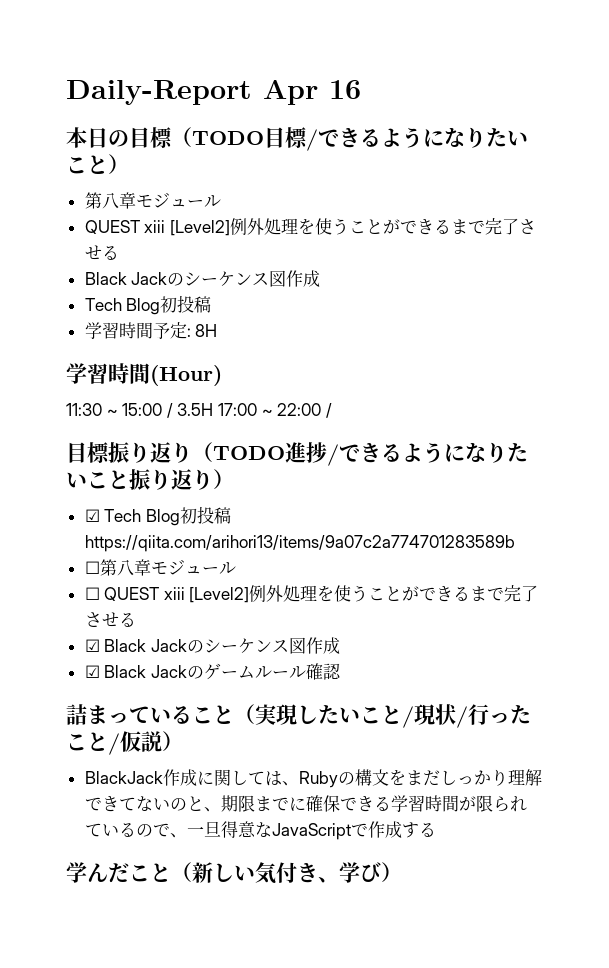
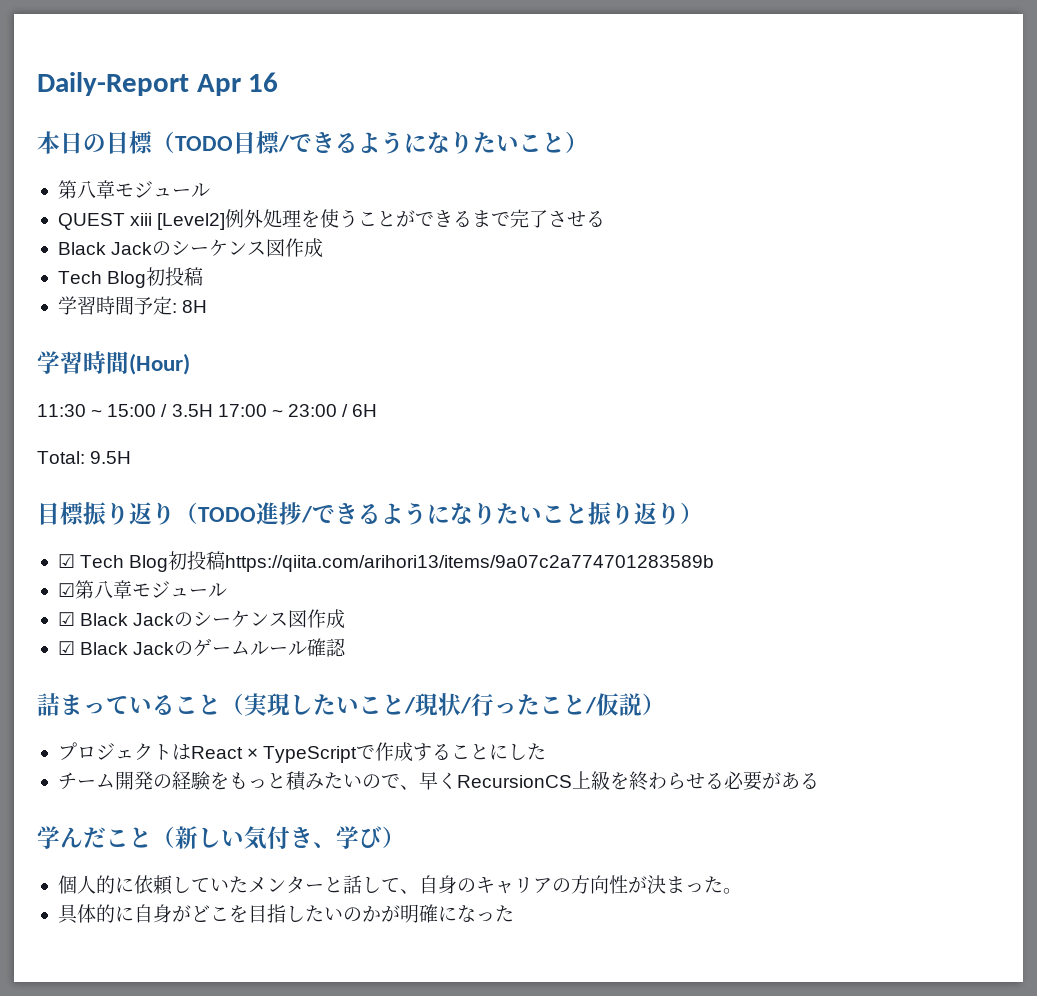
- 11:30 ~ 15:00 / 3.5H 17:00 ~ 22:00 /
+ 11:30 ~ 15:00 / 3.5H 17:00 ~ 23:00 / 6H
+ Total: 9.5H
- ☐第八章モジュール
- ☐ QUEST xiii [Level2]例外処理を使うことができるまで完了させる
+ ☑第八章モジュール
- BlackJack作成に関しては、Rubyの構文をまだしっかり理解できてないのと、期限までに確保できる学習時間が限られているので、一旦得意なJavaScriptで作成する
+ プロジェクトはReact × TypeScriptで作成することにした
+ チーム開発の経験をもっと積みたいので、早くRecursionCS上級を終わらせる必要がある
+ 個人的に依頼していたメンターと話して、自身のキャリアの方向性が決まった。
+ 具体的に自身がどこを目指したいのかが明確になった

